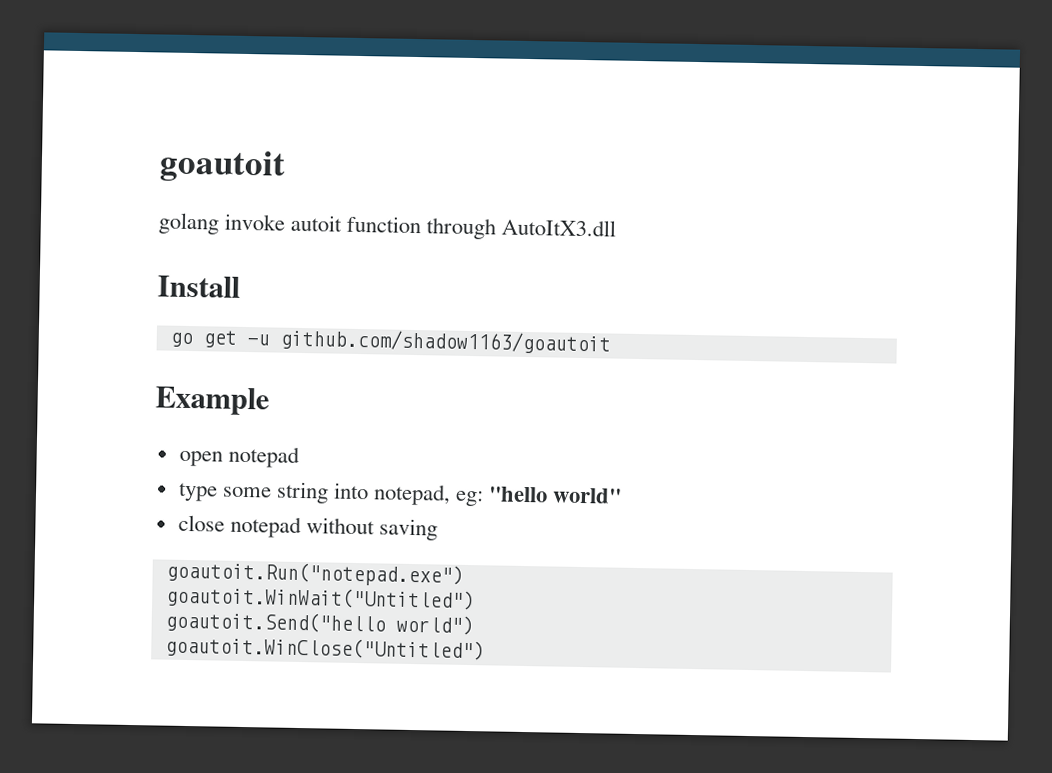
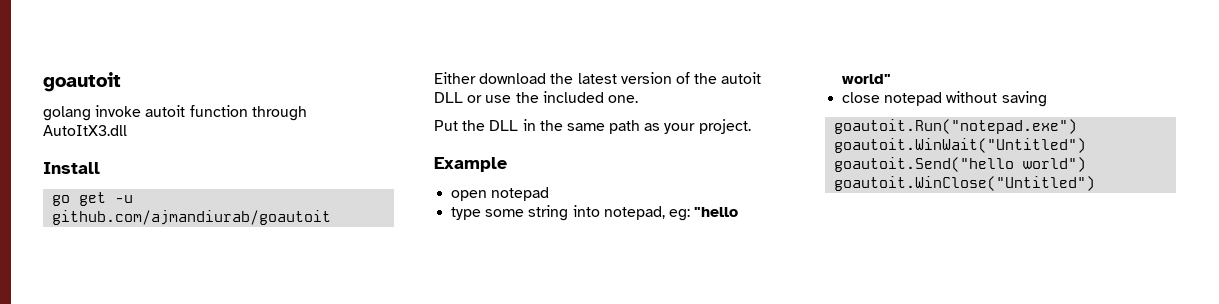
- go get -u github.com/shadow1163/goautoit
+ go get -u github.com/ajmandiurab/goautoit
+ Either download the latest version of the autoit DLL or use the included one.
+ Put the DLL in the same path as your project.

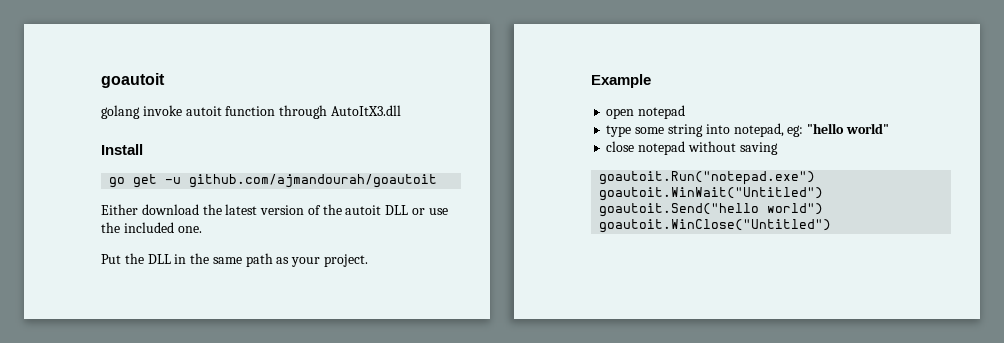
- go get -u github.com/ajmandiurab/goautoit
+ go get -u github.com/ajmandourah/goautoit

